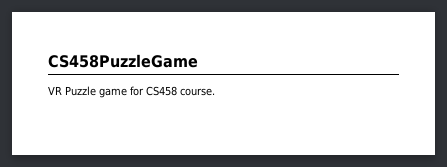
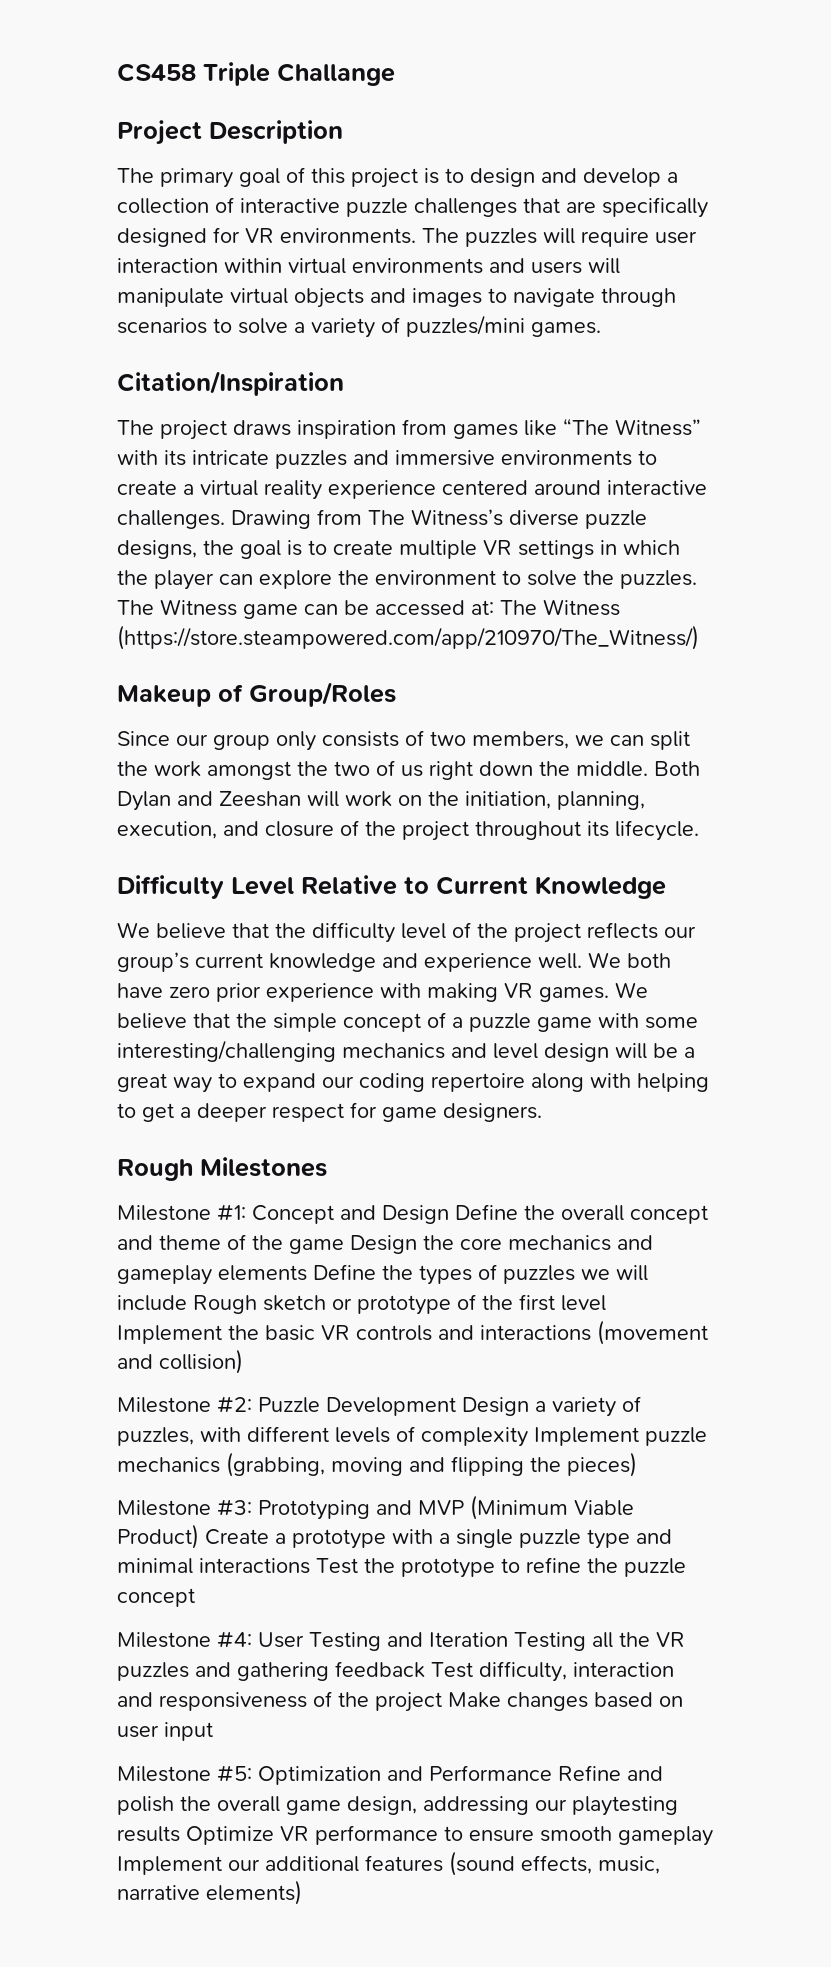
- CS458PuzzleGame
- VR Puzzle game for CS458 course.
+ CS458 Triple Challange
+ Project Description
+ The primary goal of this project is to design and develop a collection of interactive puzzle challenges that are specifically designed for VR environments. The puzzles will require user interaction within virtual environments and users will manipulate virtual objects and images to navigate through scenarios to solve a variety of puzzles/mini games.
+ Citation/Inspiration
+ The project draws inspiration from games like “The Witness” with its intricate puzzles and immersive environments to create a virtual reality experience centered around interactive challenges. Drawing from The Witness’s diverse puzzle designs, the goal is to create multiple VR settings in which the player can explore the environment to solve the puzzles. The Witness game can be accessed at: The Witness (https://store.steampowered.com/app/210970/The_Witness/)
+ Makeup of Group/Roles
+ Since our group only consists of two members, we can split the work amongst the two of us right down the middle. Both Dylan and Zeeshan will work on the initiation, planning, execution, and closure of the project throughout its lifecycle.
+ Difficulty Level Relative to Current Knowledge
+ We believe that the difficulty level of the project reflects our group’s current knowledge and experience well. We both have zero prior experience with making VR games. We believe that the simple concept of a puzzle game with some interesting/challenging mechanics and level design will be a great way to expand our coding repertoire along with helping to get a deeper respect for game designers.
+ Rough Milestones
+ Milestone #1: Concept and Design Define the overall concept and theme of the game Design the core mechanics and gameplay elements Define the types of puzzles we will include Rough sketch or prototype of the first level Implement the basic VR controls and interactions (movement and collision)
+ Milestone #2: Puzzle Development Design a variety of puzzles, with different levels of complexity Implement puzzle mechanics (grabbing, moving and flipping the pieces)
+ Milestone #3: Prototyping and MVP (Minimum Viable Product) Create a prototype with a single puzzle type and minimal interactions Test the prototype to refine the puzzle concept
+ Milestone #4: User Testing and Iteration Testing all the VR puzzles and gathering feedback Test difficulty, interaction and responsiveness of the project Make changes based on user input
+ Milestone #5: Optimization and Performance Refine and polish the overall game design, addressing our playtesting results Optimize VR performance to ensure smooth gameplay Implement our additional features (sound effects, music, narrative elements)

